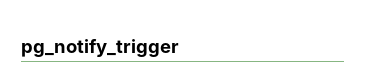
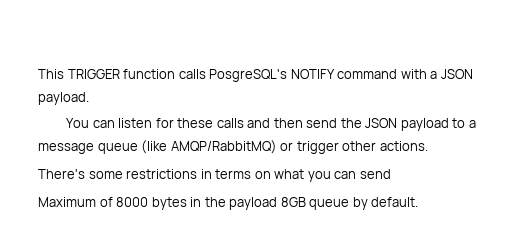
- pg_notify_trigger
+ This TRIGGER function calls PosgreSQL's NOTIFY command with a JSON payload.
+ You can listen for these calls and then send the JSON payload to a message queue (like AMQP/RabbitMQ) or trigger other actions.
+ There's some restrictions in terms on what you can send
+ Maximum of 8000 bytes in the payload 8GB queue by default.

